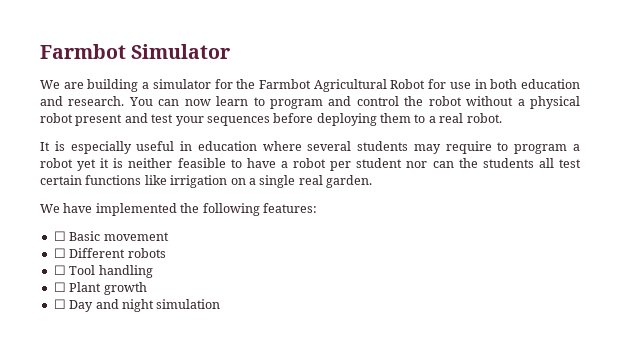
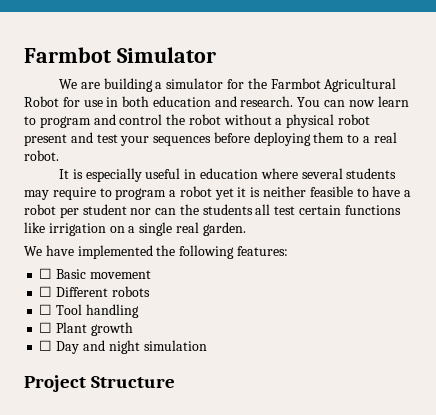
+ Project Structure

